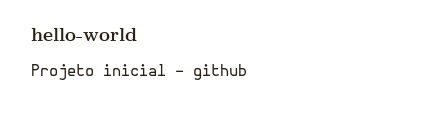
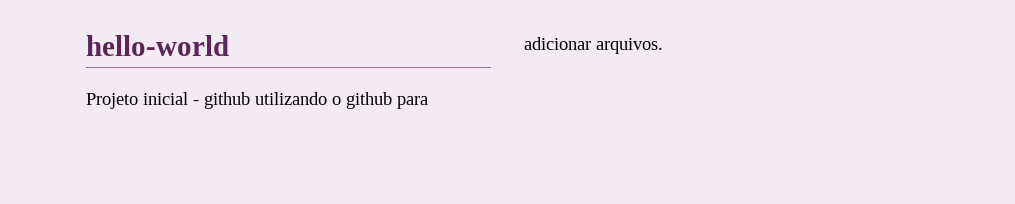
- Projeto inicial - github
+ Projeto inicial - github utilizando o github para adicionar arquivos.

